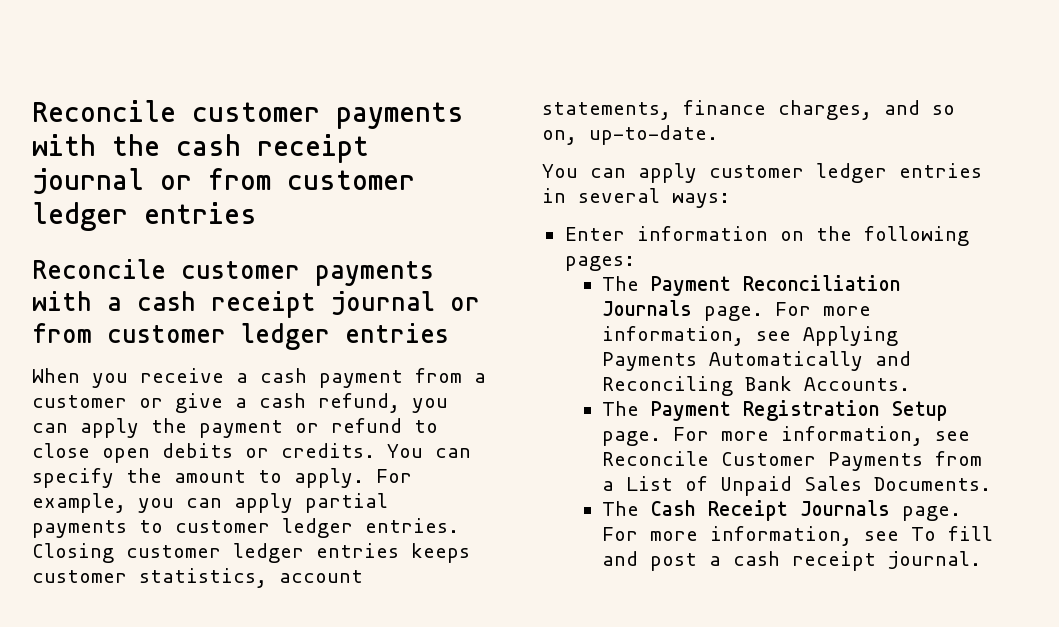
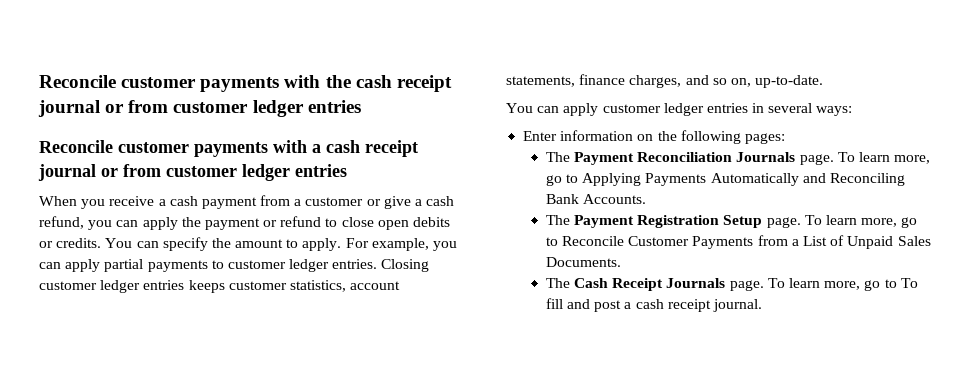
- For more information, see Applying Payments Automatically and Reconciling Bank Accounts.
+ To learn more, go to Applying Payments Automatically and Reconciling Bank Accounts.
- For more information, see Reconcile Customer Payments from a List of Unpaid Sales Documents.
+ To learn more, go to Reconcile Customer Payments from a List of Unpaid Sales Documents.
- For more information, see To fill and post a cash receipt journal.
+ To learn more, go to To fill and post a cash receipt journal.

